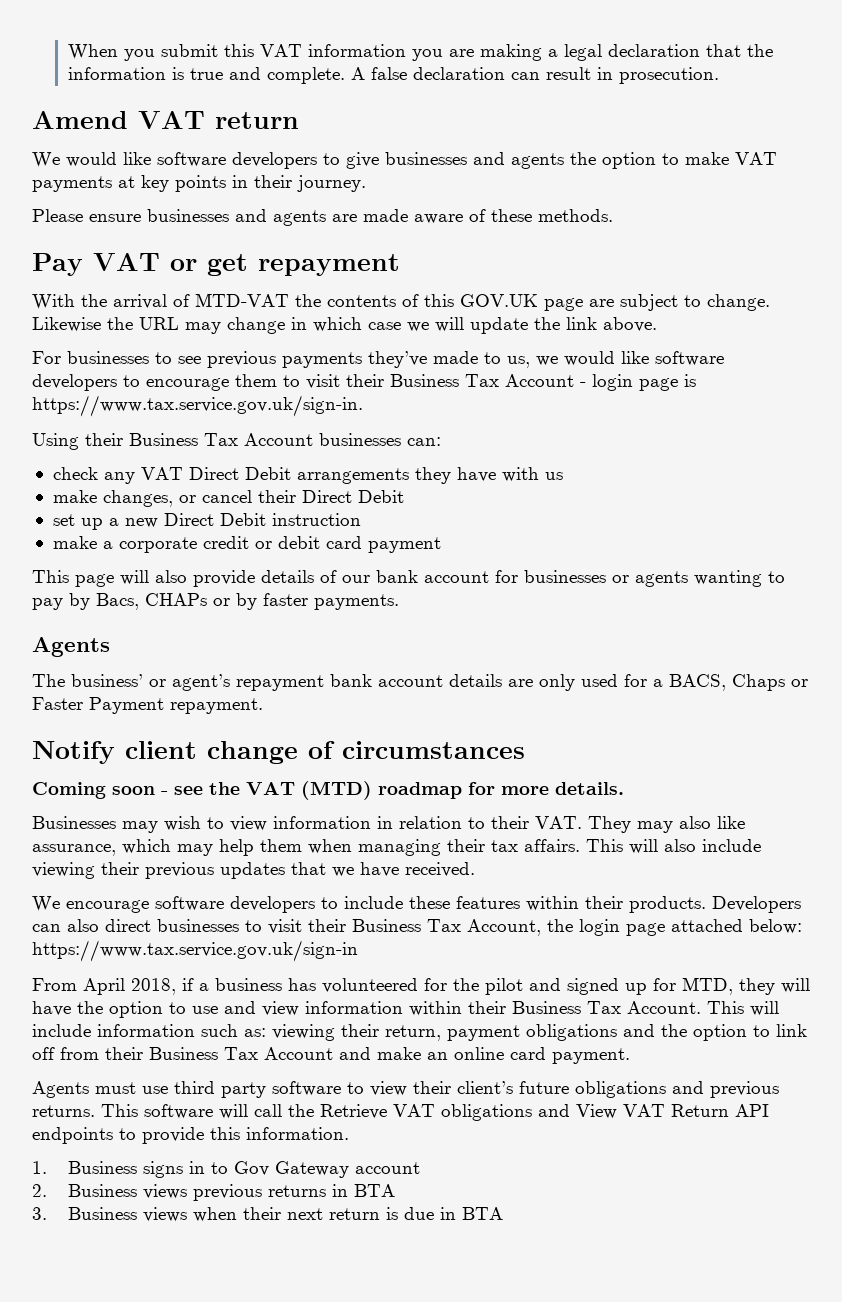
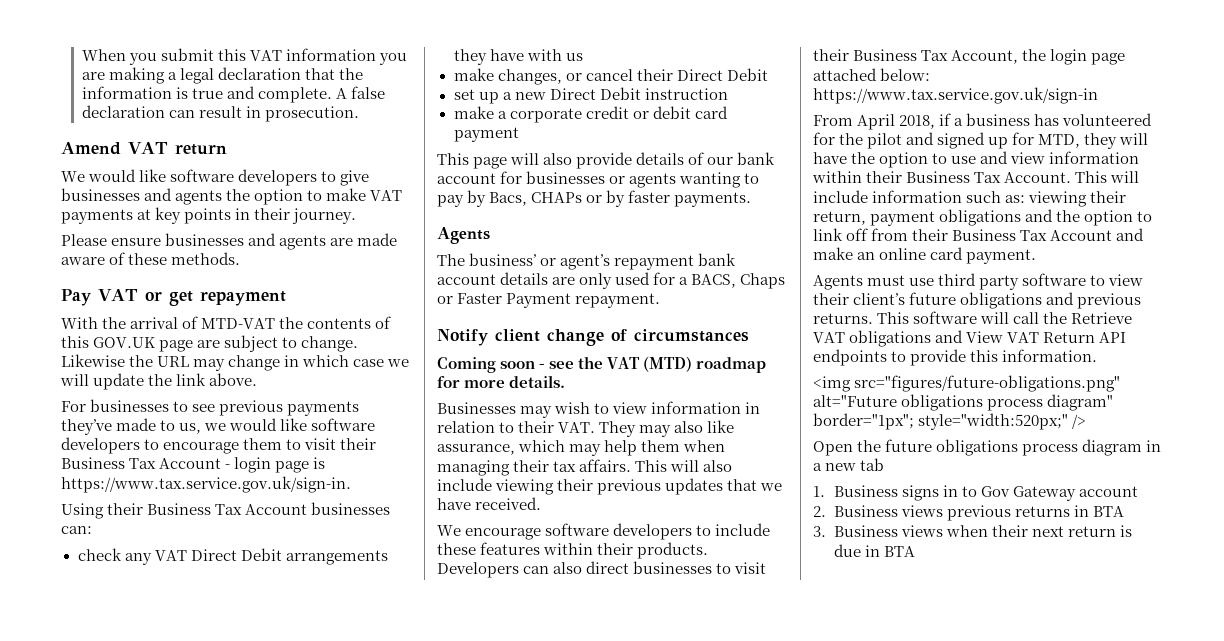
+ <img src="figures/future-obligations.png" alt="Future obligations process diagram" border="1px"; style="width:520px;" />
+ Open the future obligations process diagram in a new tab

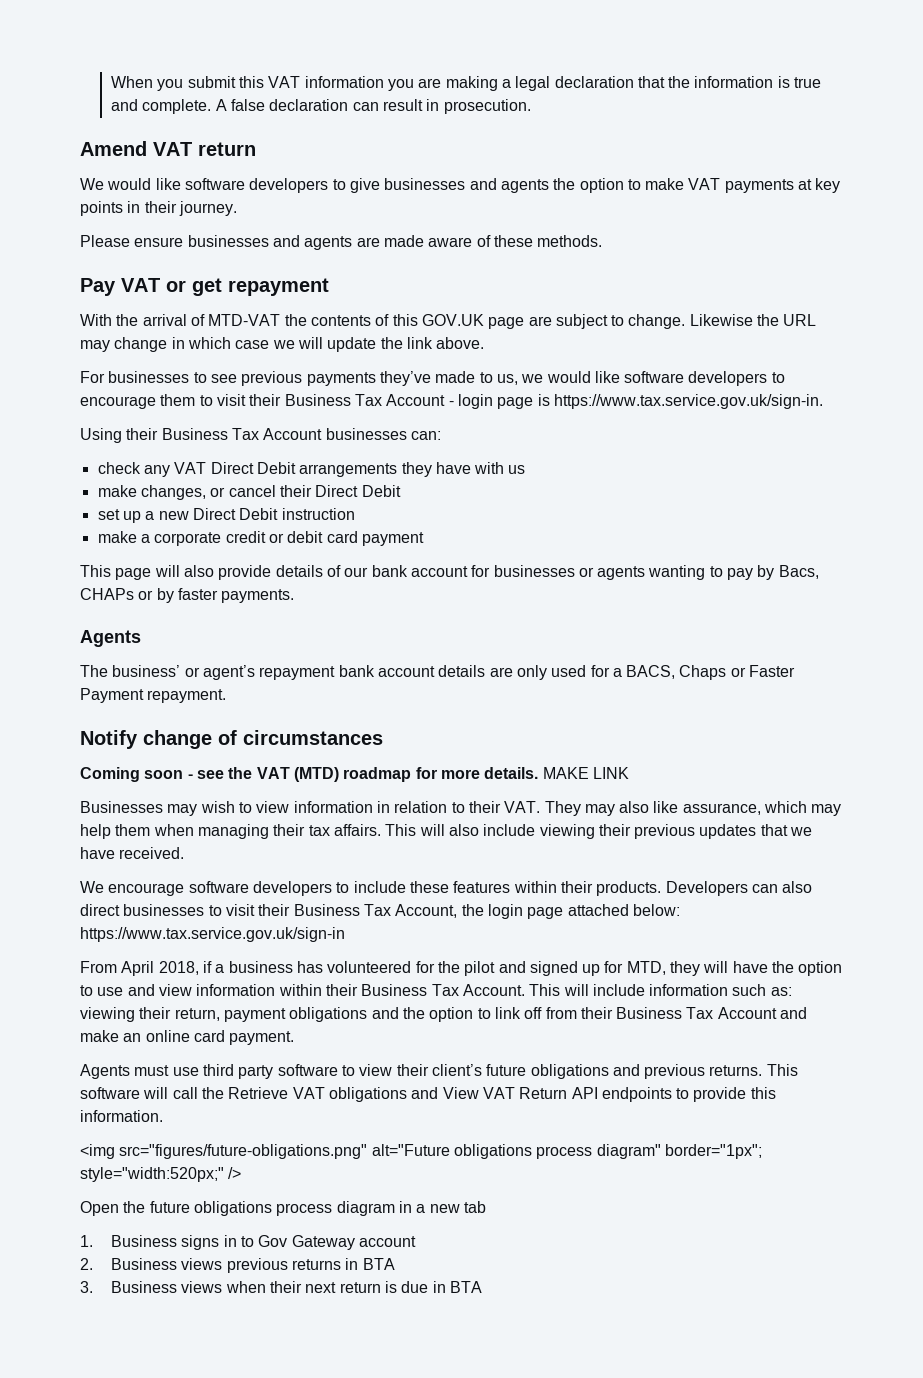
- Notify client change of circumstances
+ Notify change of circumstances
+ MAKE LINK

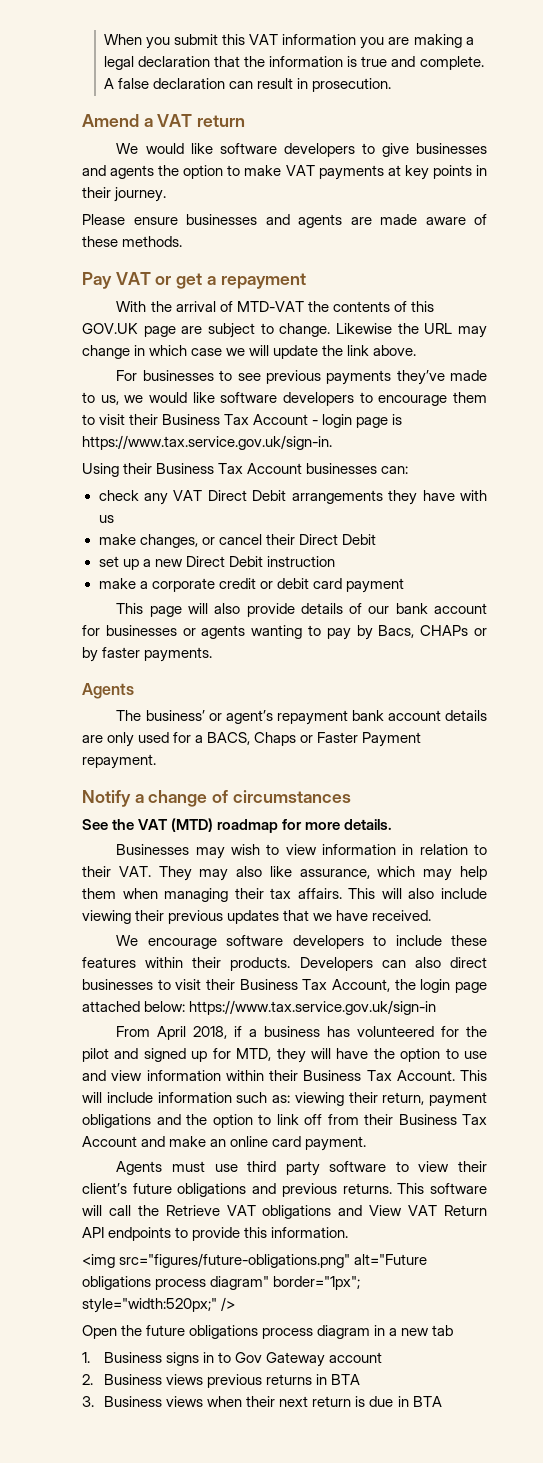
- Amend VAT return
+ Amend a VAT return
- Pay VAT or get repayment
+ Pay VAT or get a repayment
- Notify change of circumstances
+ Notify a change of circumstances
- Coming soon - see the VAT (MTD) roadmap for more details. MAKE LINK
+ See the VAT (MTD) roadmap for more details.

